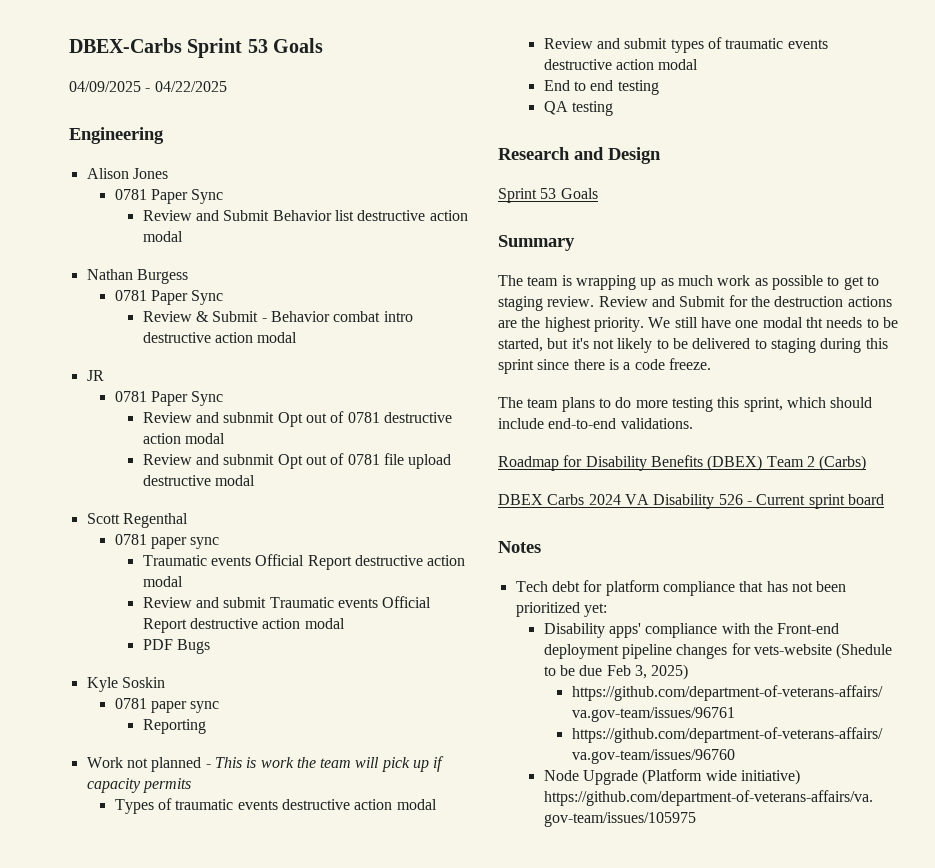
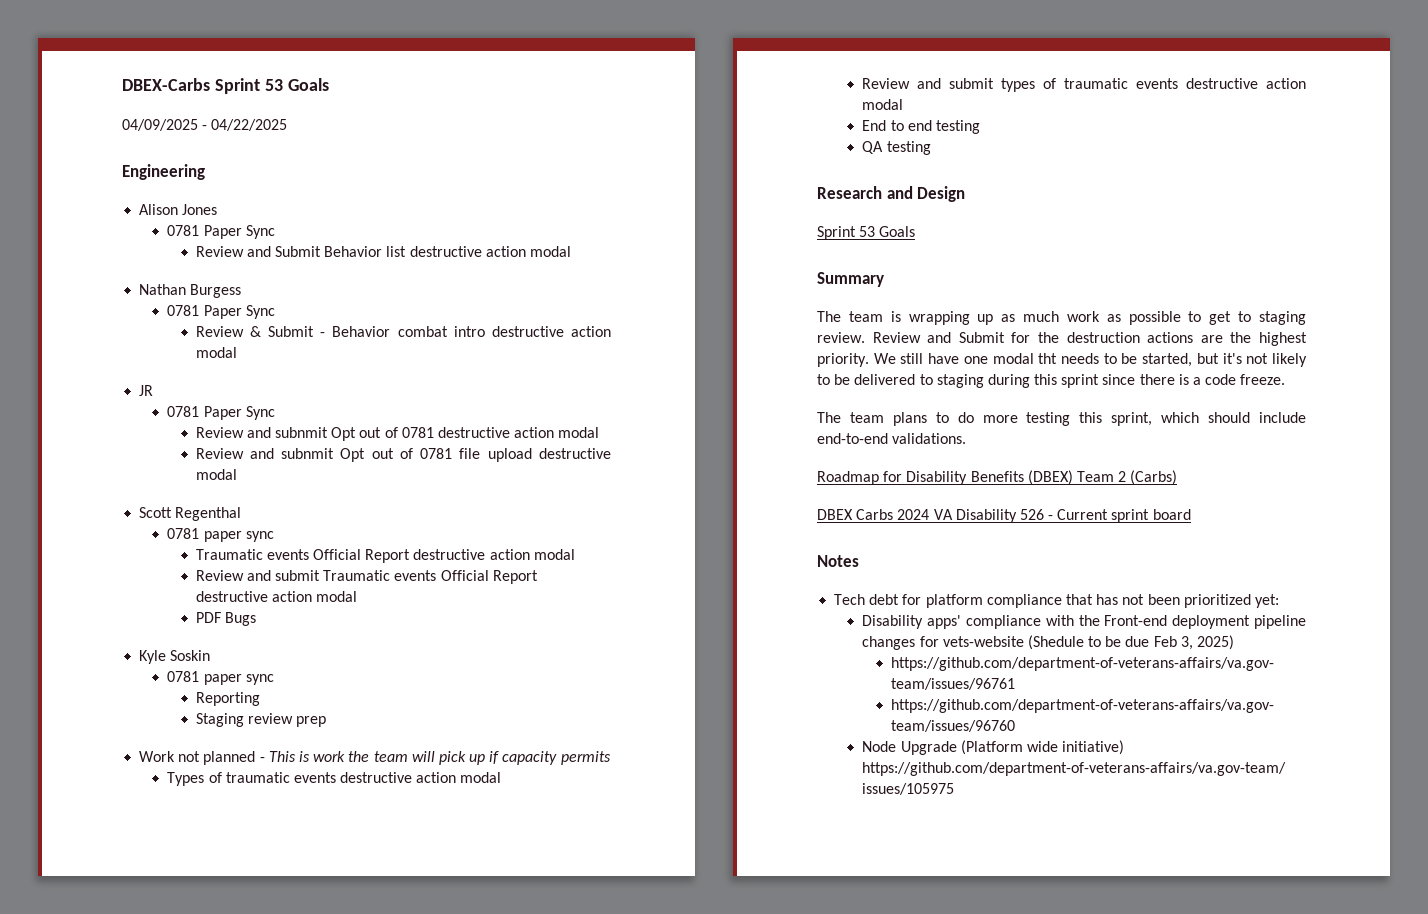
+ Staging review prep

